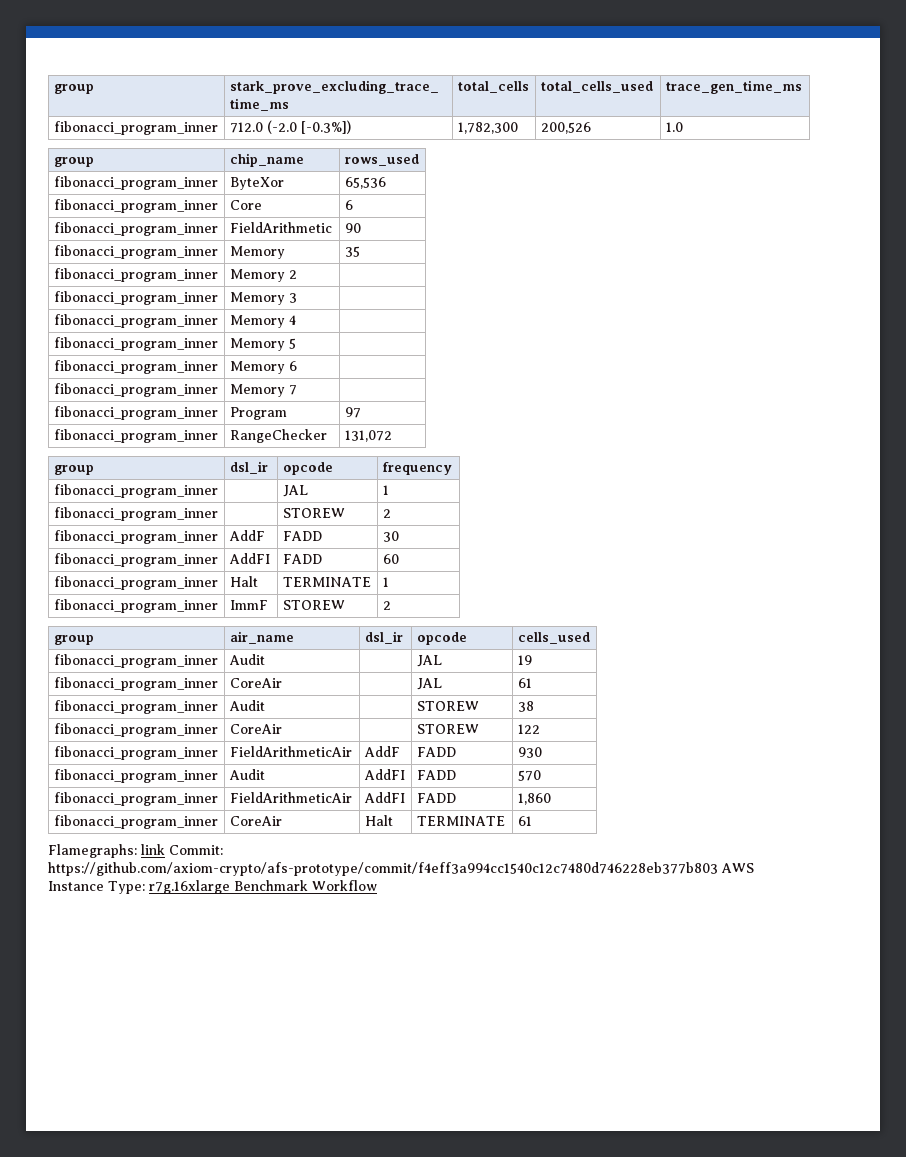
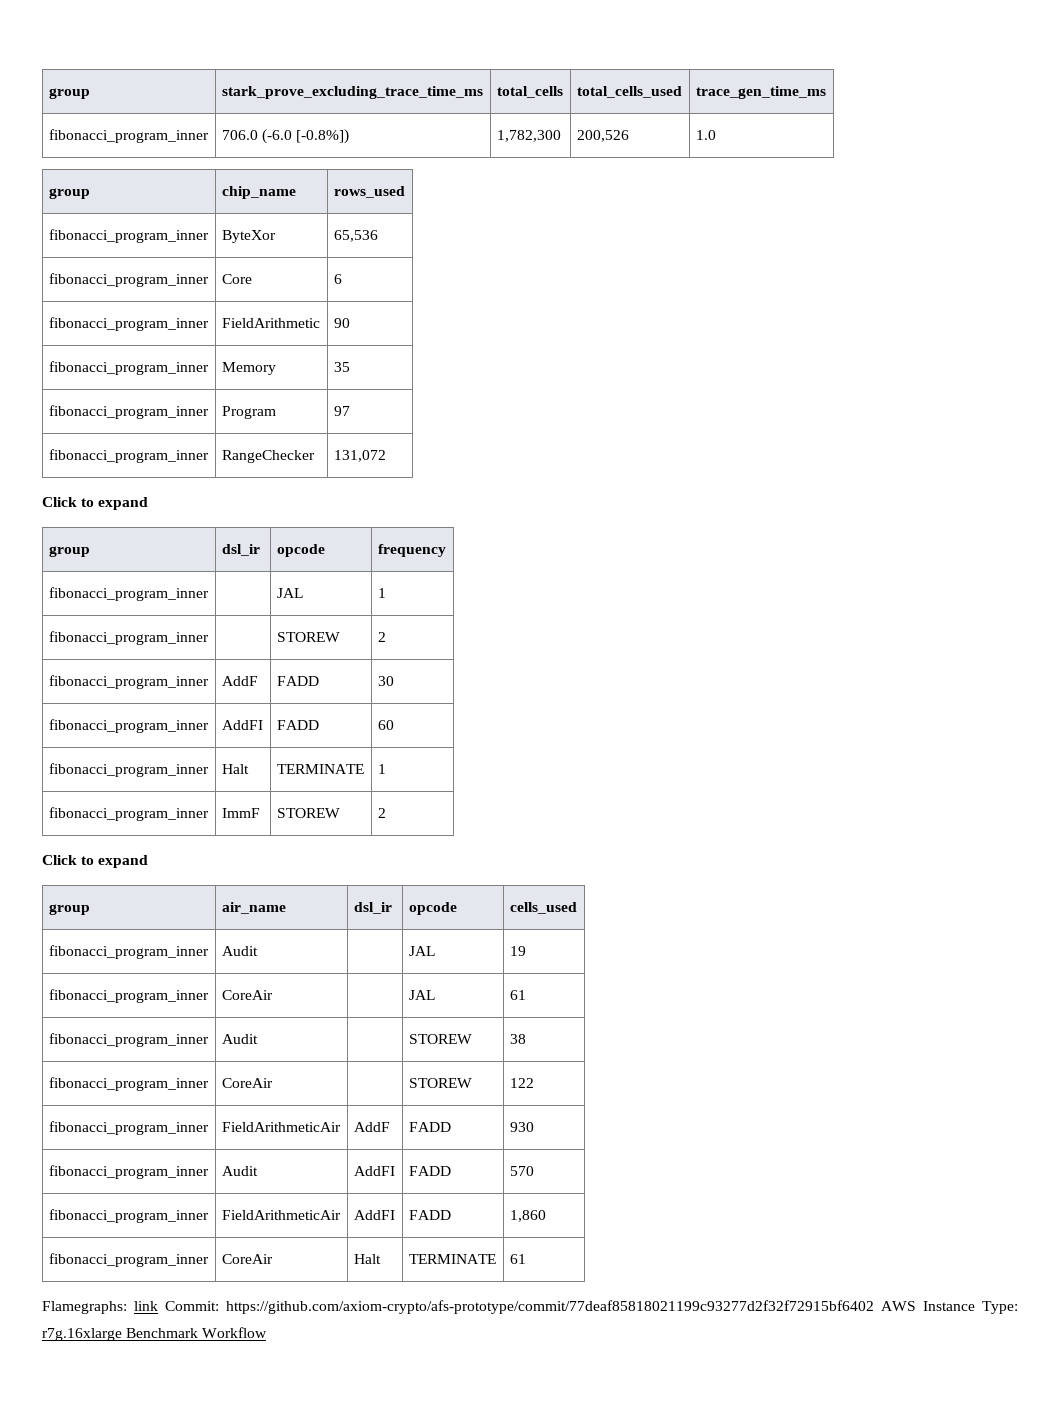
- fibonacci_program_inner | 712.0 (-2.0 [-0.3%]) | 1,782,300 | 200,526 | 1.0
+ fibonacci_program_inner | 706.0 (-6.0 [-0.8%]) | 1,782,300 | 200,526 | 1.0
- fibonacci_program_inner | Memory 2 |
- fibonacci_program_inner | Memory 3 |
- fibonacci_program_inner | Memory 4 |
- fibonacci_program_inner | Memory 5 |
- fibonacci_program_inner | Memory 6 |
- fibonacci_program_inner | Memory 7 |
  fibonacci_program_inner | RangeChecker | 131,072
+ Click to expand
  fibonacci_program_inner | ImmF | STOREW | 2
+ Click to expand
- Flamegraphs: link Commit: https://github.com/axiom-crypto/afs-prototype/commit/f4eff3a994cc1540c12c7480d746228eb377b803 AWS Instance Type: r7g.16xlarge Benchmark Workflow
+ Flamegraphs: link Commit: https://github.com/axiom-crypto/afs-prototype/commit/77deaf85818021199c93277d2f32f72915bf6402 AWS Instance Type: r7g.16xlarge Benchmark Workflow

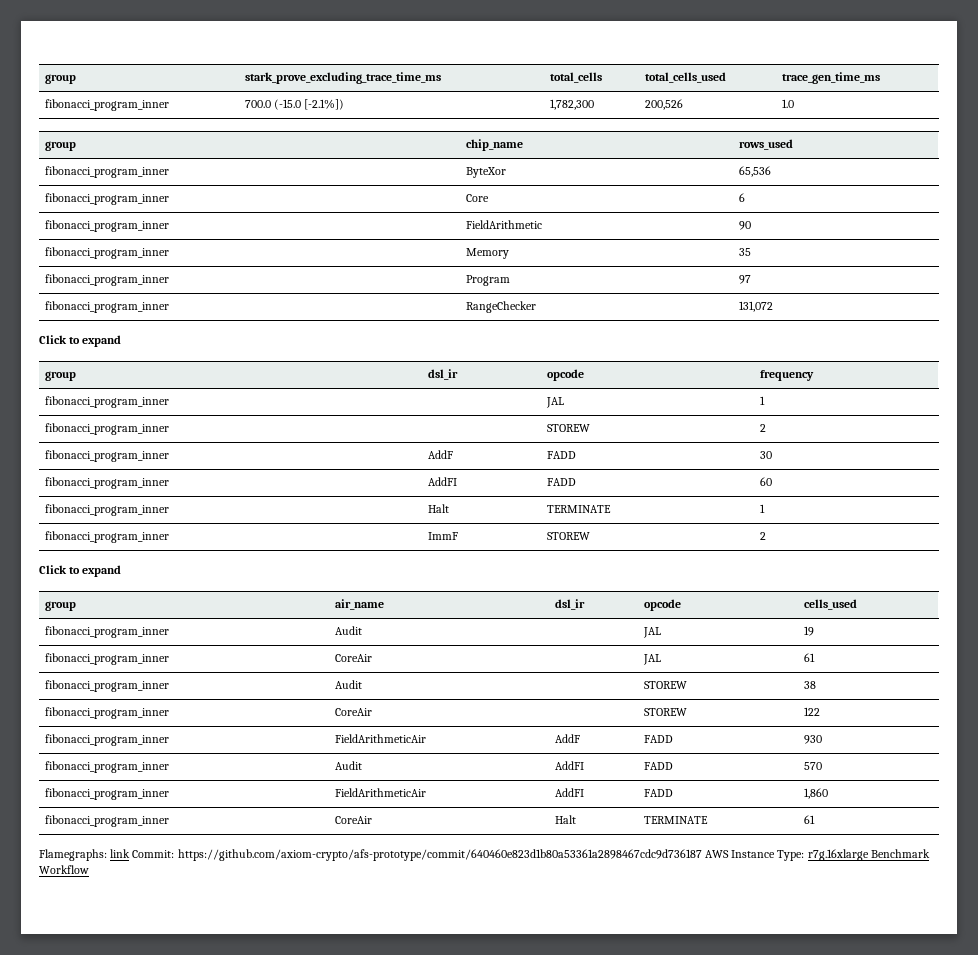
- fibonacci_program_inner | 706.0 (-6.0 [-0.8%]) | 1,782,300 | 200,526 | 1.0
+ fibonacci_program_inner | 700.0 (-15.0 [-2.1%]) | 1,782,300 | 200,526 | 1.0
- Flamegraphs: link Commit: https://github.com/axiom-crypto/afs-prototype/commit/77deaf85818021199c93277d2f32f72915bf6402 AWS Instance Type: r7g.16xlarge Benchmark Workflow
+ Flamegraphs: link Commit: https://github.com/axiom-crypto/afs-prototype/commit/640460e823d1b80a53361a2898467cdc9d736187 AWS Instance Type: r7g.16xlarge Benchmark Workflow

